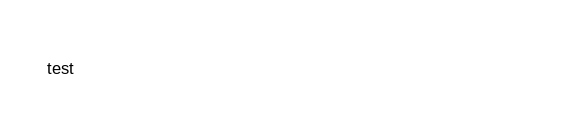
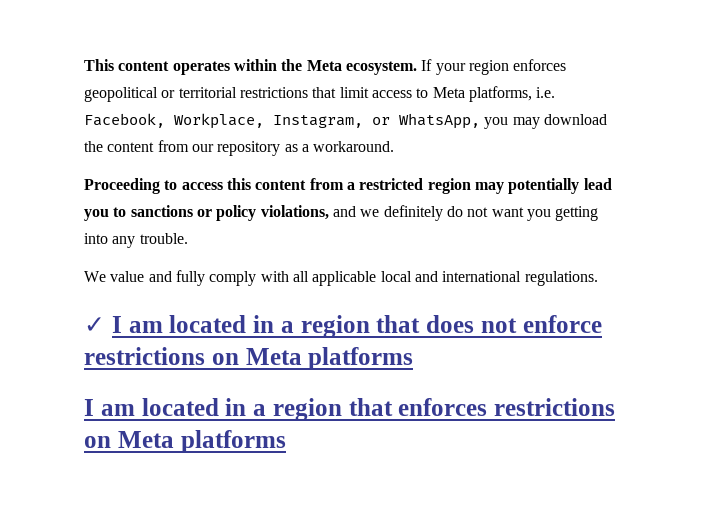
- test
+ This content operates within the Meta ecosystem. If your region enforces geopolitical or territorial restrictions that limit access to Meta platforms, i.e. Facebook, Workplace, Instagram, or WhatsApp, you may download the content from our repository as a workaround.
+ Proceeding to access this content from a restricted region may potentially lead you to sanctions or policy violations, and we definitely do not want you getting into any trouble.
+ We value and fully comply with all applicable local and international regulations.
+ ✓ I am located in a region that does not enforce restrictions on Meta platforms
+ I am located in a region that enforces restrictions on Meta platforms

